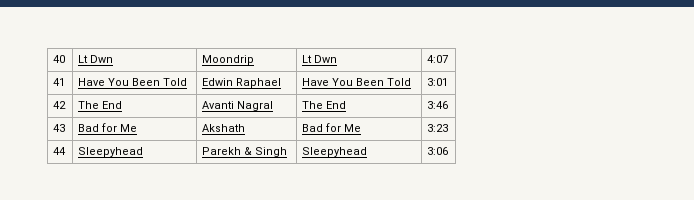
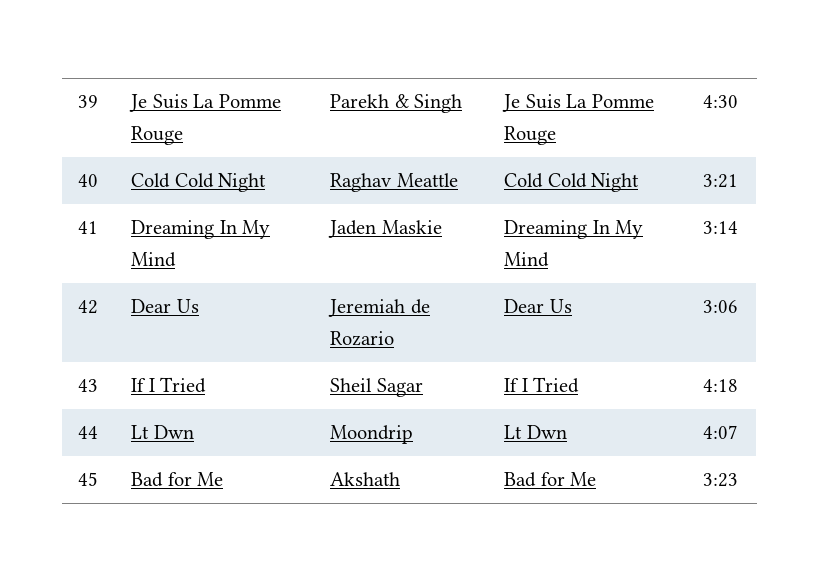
- 40 | Lt Dwn | Moondrip | Lt Dwn | 4:07
+ 39 | Je Suis La Pomme Rouge | Parekh & Singh | Je Suis La Pomme Rouge | 4:30
+ 40 | Cold Cold Night | Raghav Meattle | Cold Cold Night | 3:21
+ 41 | Dreaming In My Mind | Jaden Maskie | Dreaming In My Mind | 3:14
+ 42 | Dear Us | Jeremiah de Rozario | Dear Us | 3:06
+ 43 | If I Tried | Sheil Sagar | If I Tried | 4:18
+ 44 | Lt Dwn | Moondrip | Lt Dwn | 4:07
- 41 | Have You Been Told | Edwin Raphael | Have You Been Told | 3:01
- 42 | The End | Avanti Nagral | The End | 3:46
- 43 | Bad for Me | Akshath | Bad for Me | 3:23
+ 45 | Bad for Me | Akshath | Bad for Me | 3:23
- 44 | Sleepyhead | Parekh & Singh | Sleepyhead | 3:06

